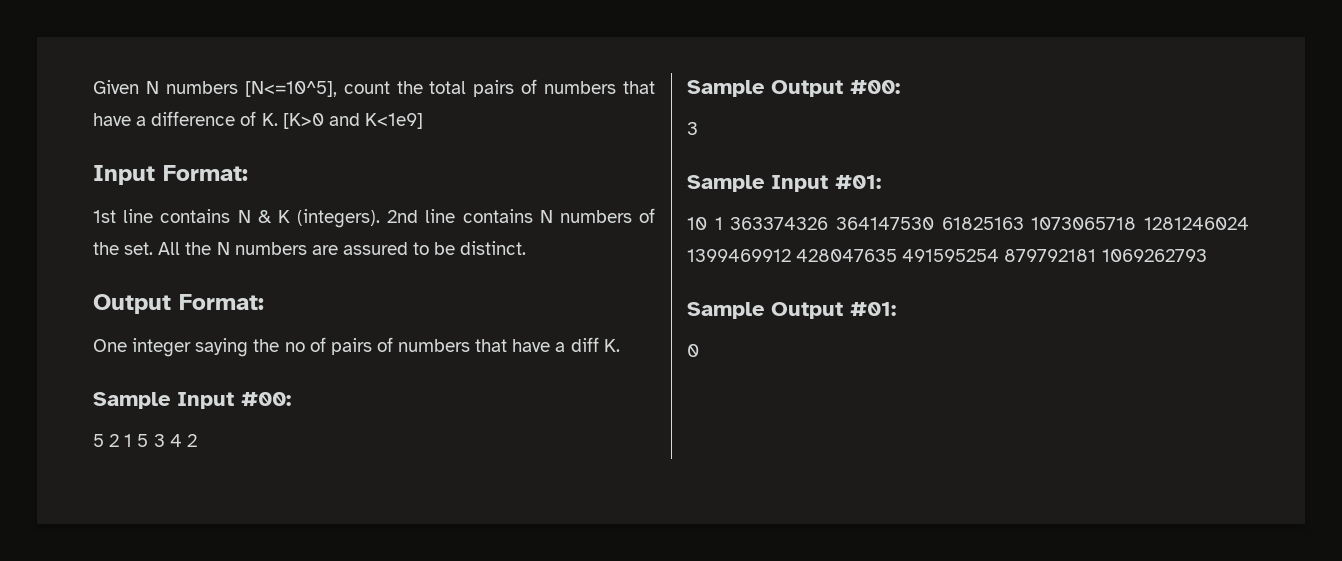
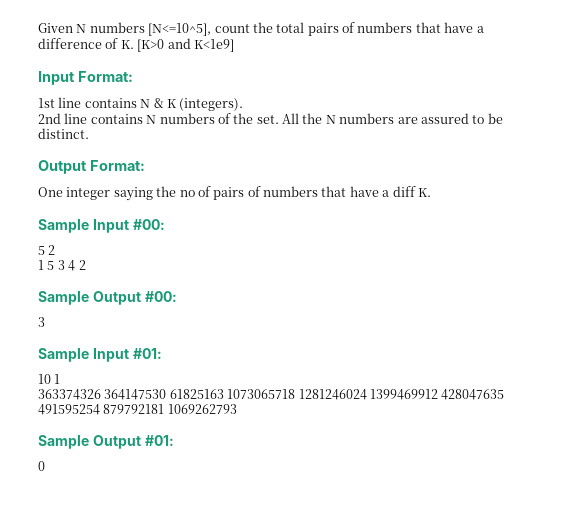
- 1st line contains N & K (integers). 2nd line contains N numbers of the set.
+ 1st line contains N & K (integers).
+ 2nd line contains N numbers of the set.
- 5 2 1 5 3 4 2
+ 5 2
+ 1 5 3 4 2
- 10 1 363374326 364147530 61825163 1073065718 1281246024 1399469912 428047635 491595254 879792181 1069262793
+ 10 1
+ 363374326 364147530 61825163 1073065718 1281246024 1399469912 428047635 491595254 879792181 1069262793

